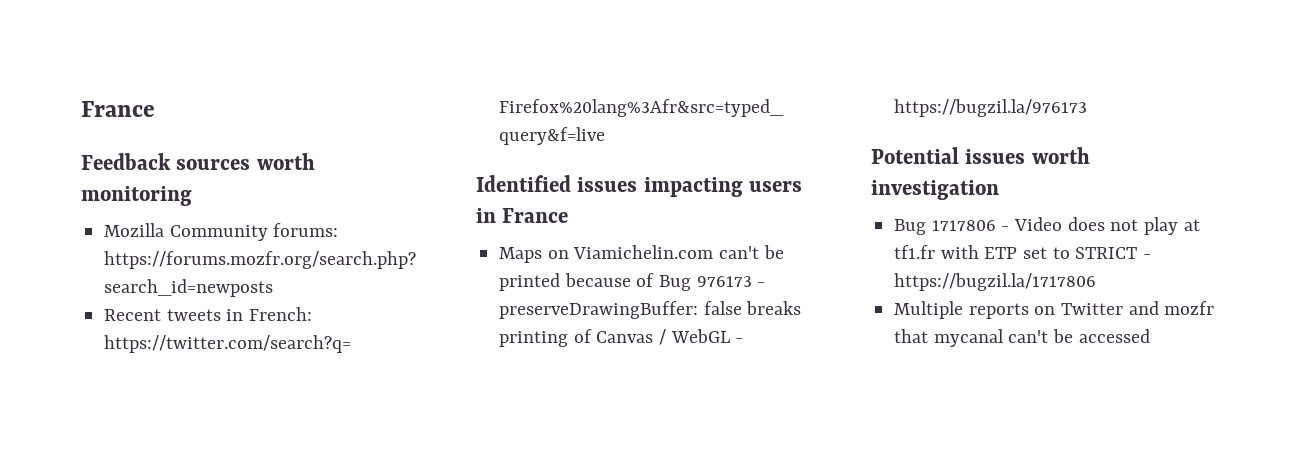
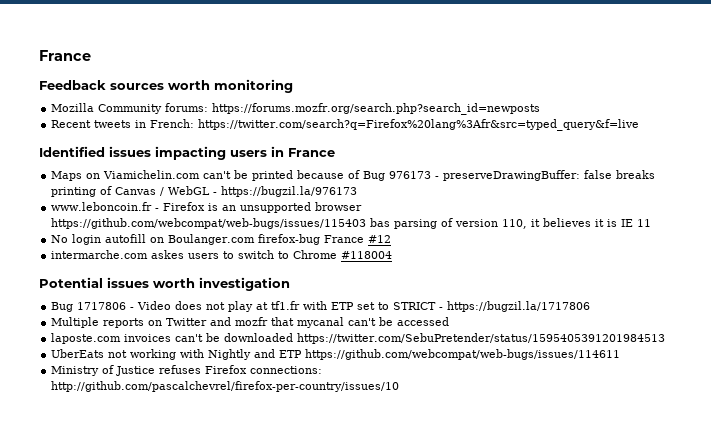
+ www.leboncoin.fr - Firefox is an unsupported browser https://github.com/webcompat/web-bugs/issues/115403 bas parsing of version 110, it believes it is IE 11
+ No login autofill on Boulanger.com firefox-bug France #12
+ intermarche.com askes users to switch to Chrome #118004
+ laposte.com invoices can't be downloaded https://twitter.com/SebuPretender/status/1595405391201984513
+ UberEats not working with Nightly and ETP https://github.com/webcompat/web-bugs/issues/114611
+ Ministry of Justice refuses Firefox connections: http://github.com/pascalchevrel/firefox-per-country/issues/10

